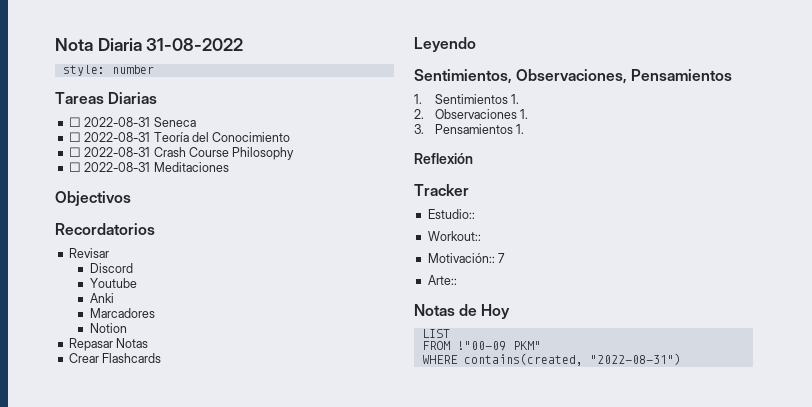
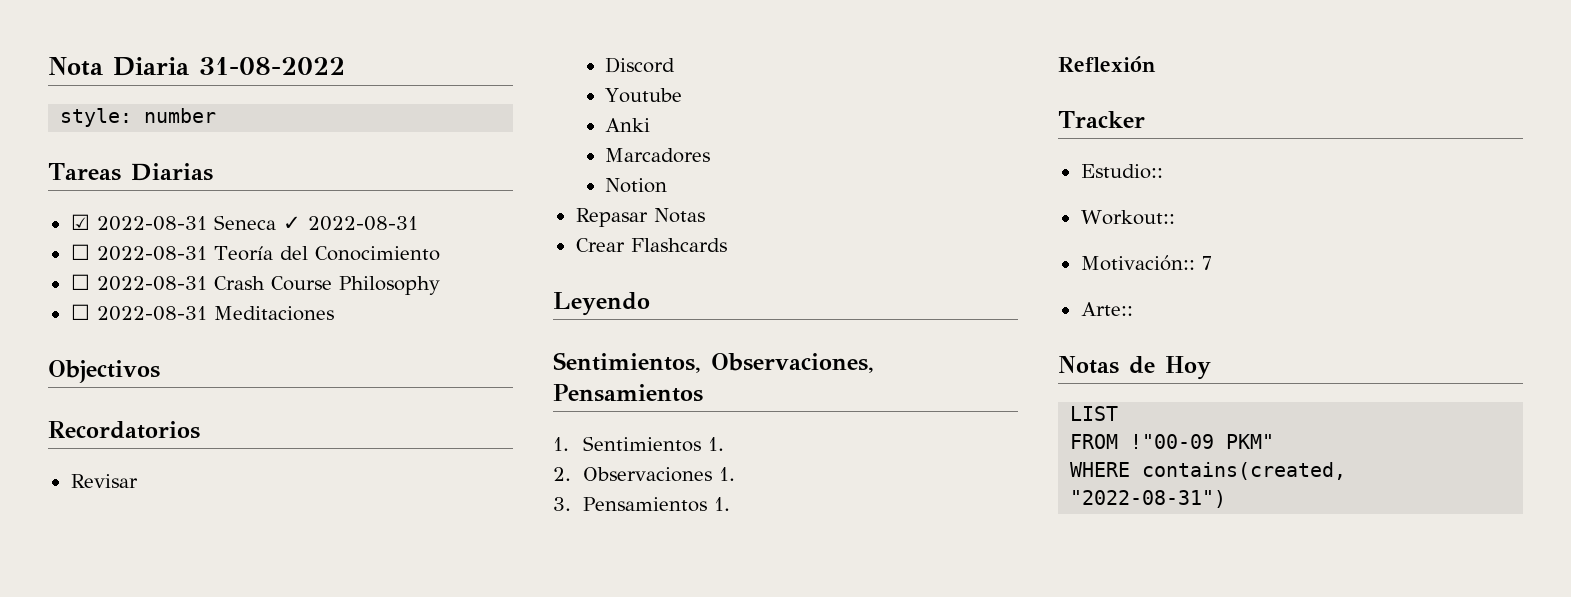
- ☐ 2022-08-31 Seneca
+ ☑ 2022-08-31 Seneca ✓ 2022-08-31

